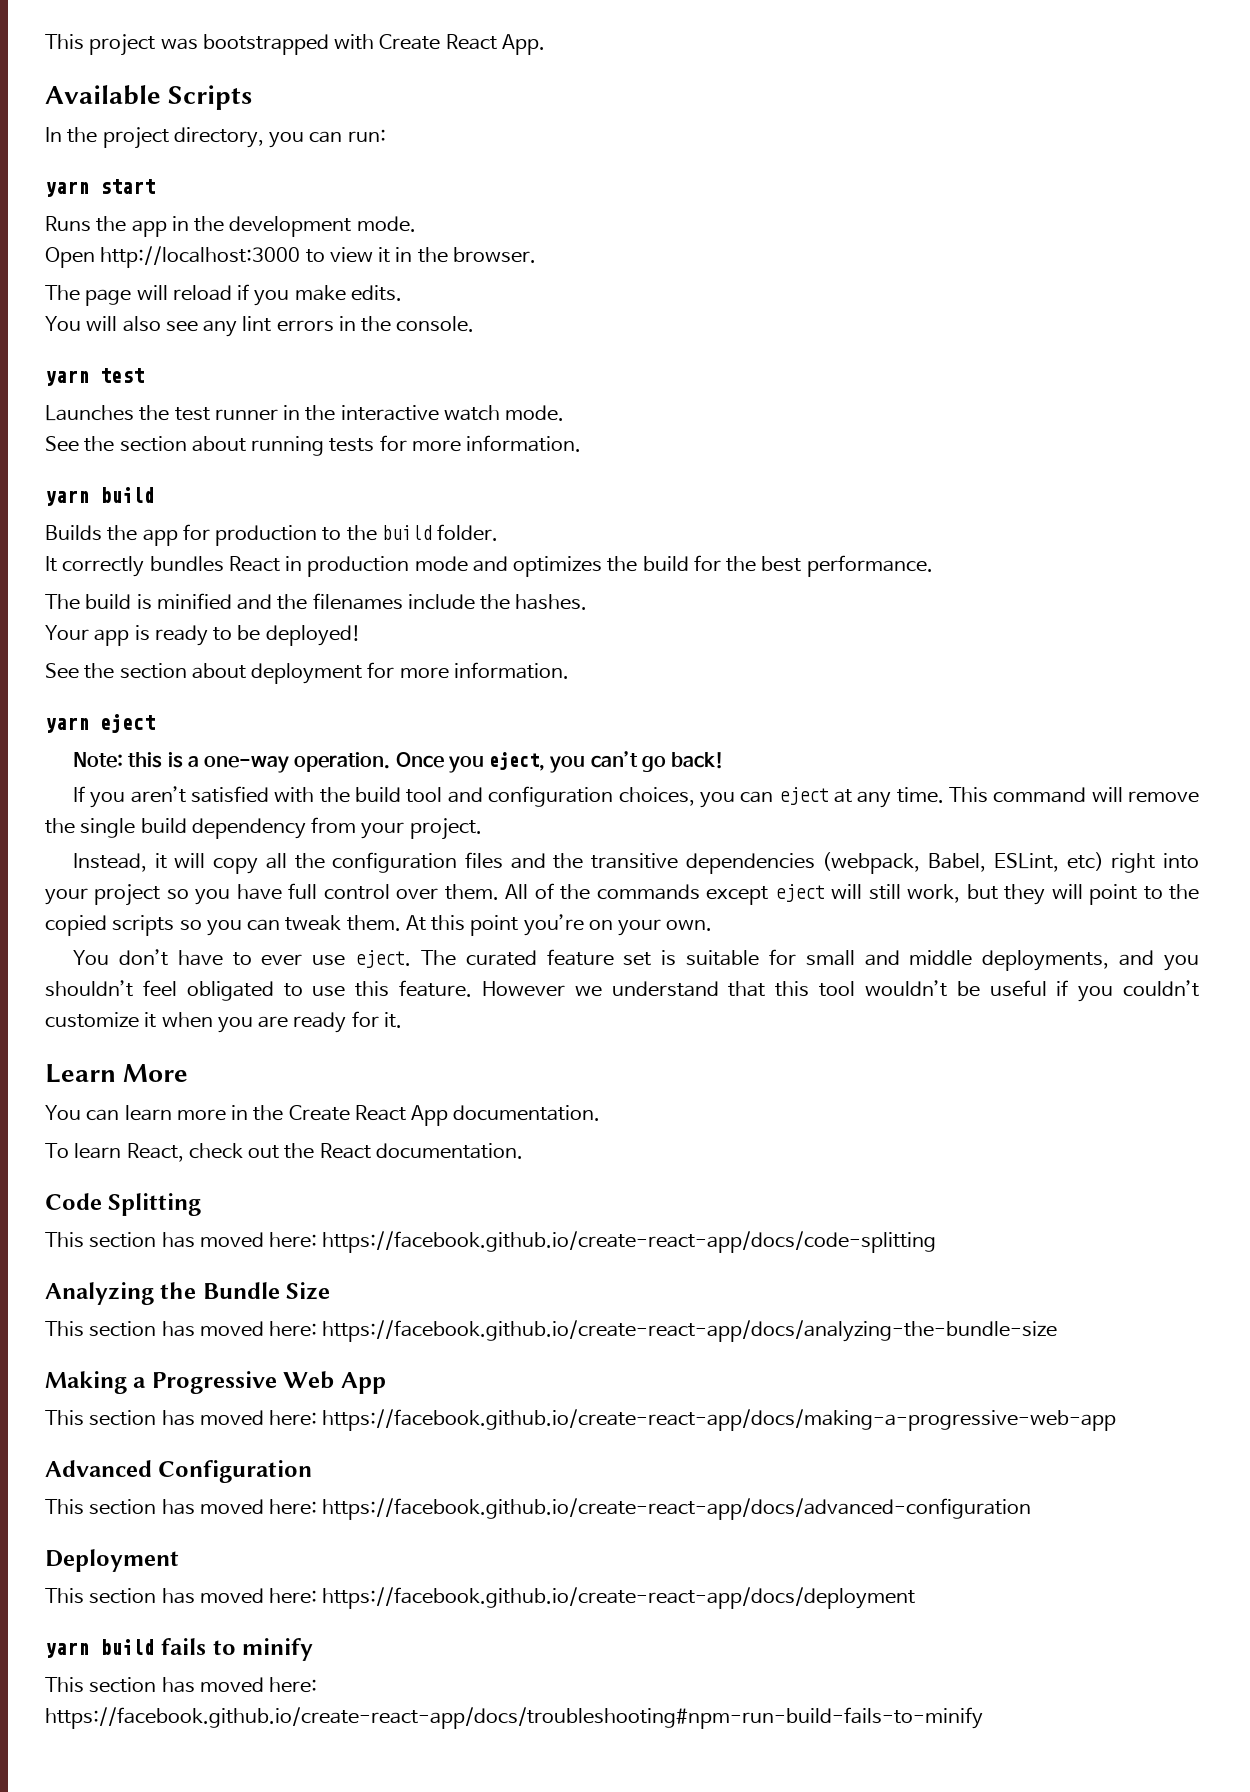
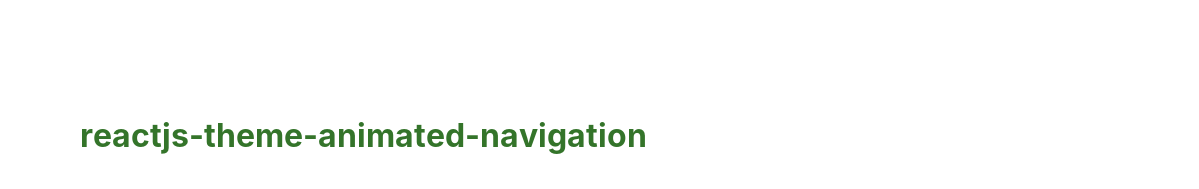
- This project was bootstrapped with Create React App.
- Available Scripts
- In the project directory, you can run:
- yarn start
- Runs the app in the development mode.
- Open http://localhost:3000 to view it in the browser.
- The page will reload if you make edits.
- You will also see any lint errors in the console.
- yarn test
- Launches the test runner in the interactive watch mode.
- See the section about running tests for more information.
- yarn build
- Builds the app for production to the build folder.
- It correctly bundles React in production mode and optimizes the build for the best performance.
- The build is minified and the filenames include the hashes.
- Your app is ready to be deployed!
- See the section about deployment for more information.
- yarn eject
- Note: this is a one-way operation. Once you eject, you can’t go back!
- If you aren’t satisfied with the build tool and configuration choices, you can eject at any time. This command will remove the single build dependency from your project.
- Instead, it will copy all the configuration files and the transitive dependencies (webpack, Babel, ESLint, etc) right into your project so you have full control over them. All of the commands except eject will still work, but they will point to the copied scripts so you can tweak them. At this point you’re on your own.
- You don’t have to ever use eject. The curated feature set is suitable for small and middle deployments, and you shouldn’t feel obligated to use this feature. However we understand that this tool wouldn’t be useful if you couldn’t customize it when you are ready for it.
- Learn More
- You can learn more in the Create React App documentation.
- To learn React, check out the React documentation.
- Code Splitting
- This section has moved here: https://facebook.github.io/create-react-app/docs/code-splitting
- Analyzing the Bundle Size
- This section has moved here: https://facebook.github.io/create-react-app/docs/analyzing-the-bundle-size
- Making a Progressive Web App
- This section has moved here: https://facebook.github.io/create-react-app/docs/making-a-progressive-web-app
- Advanced Configuration
- This section has moved here: https://facebook.github.io/create-react-app/docs/advanced-configuration
- Deployment
- This section has moved here: https://facebook.github.io/create-react-app/docs/deployment
- yarn build fails to minify
- This section has moved here: https://facebook.github.io/create-react-app/docs/troubleshooting#npm-run-build-fails-to-minify
+ reactjs-theme-animated-navigation

